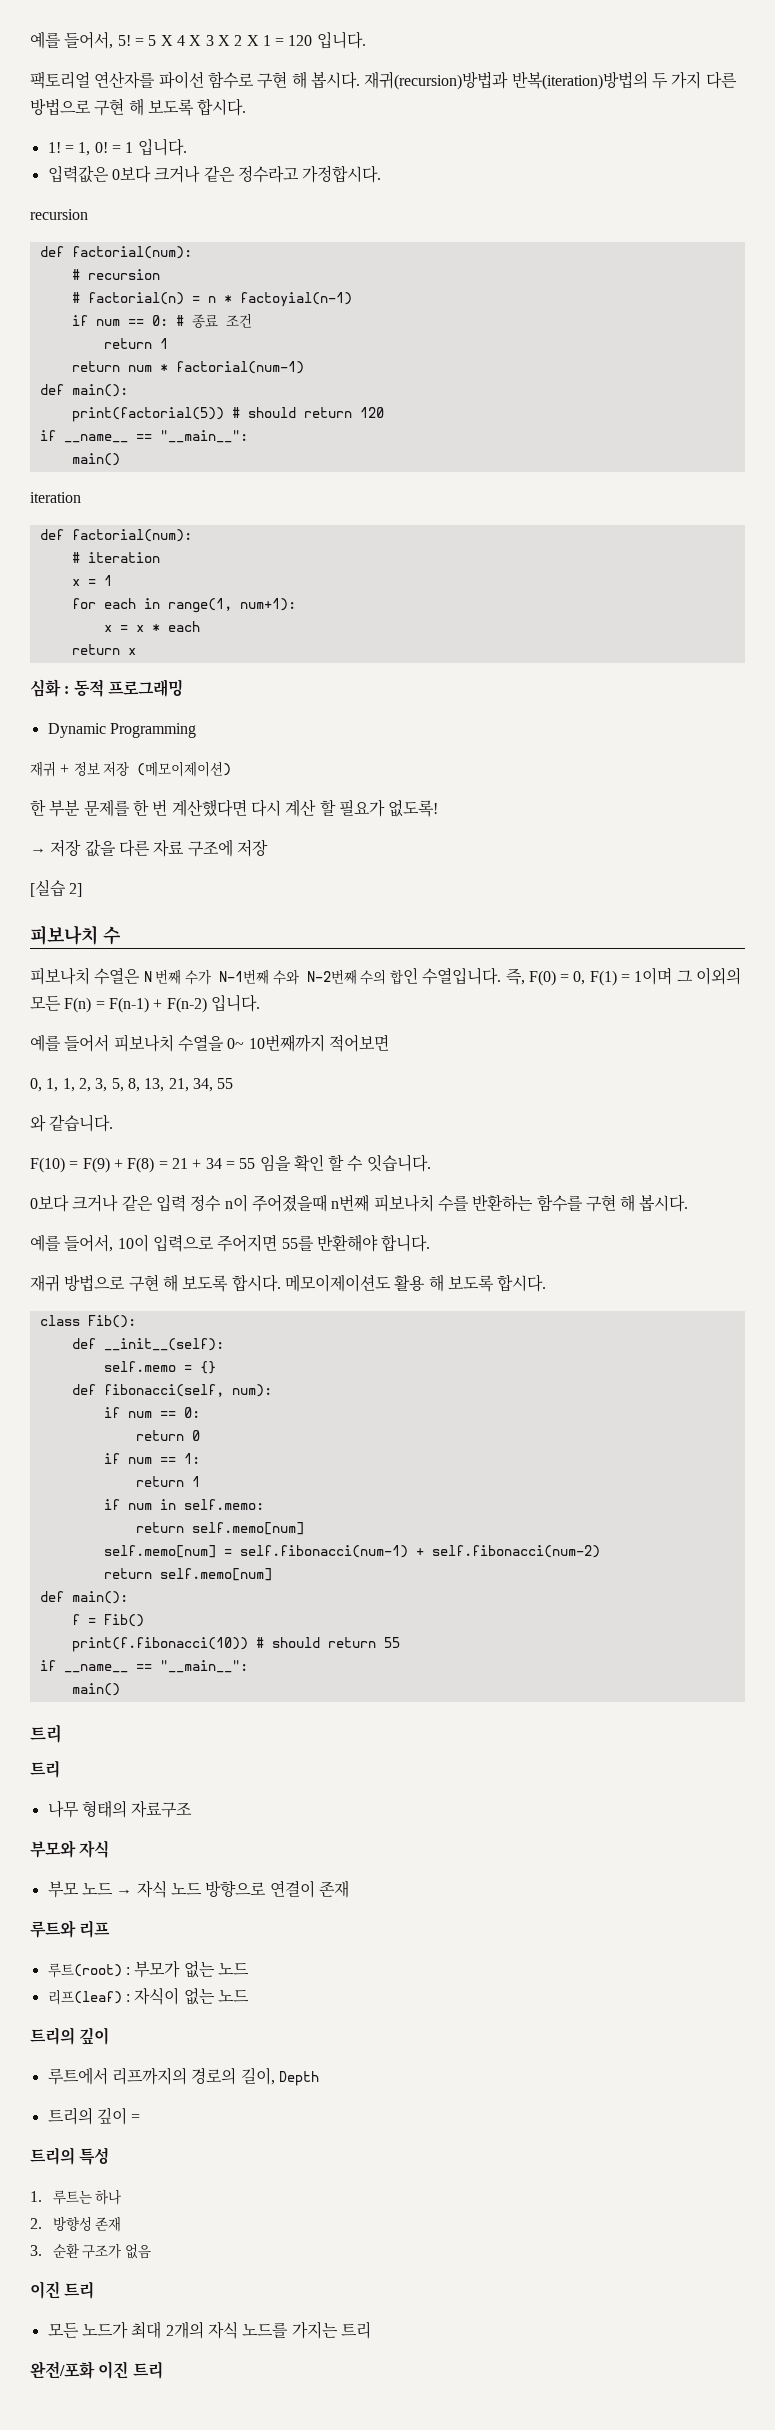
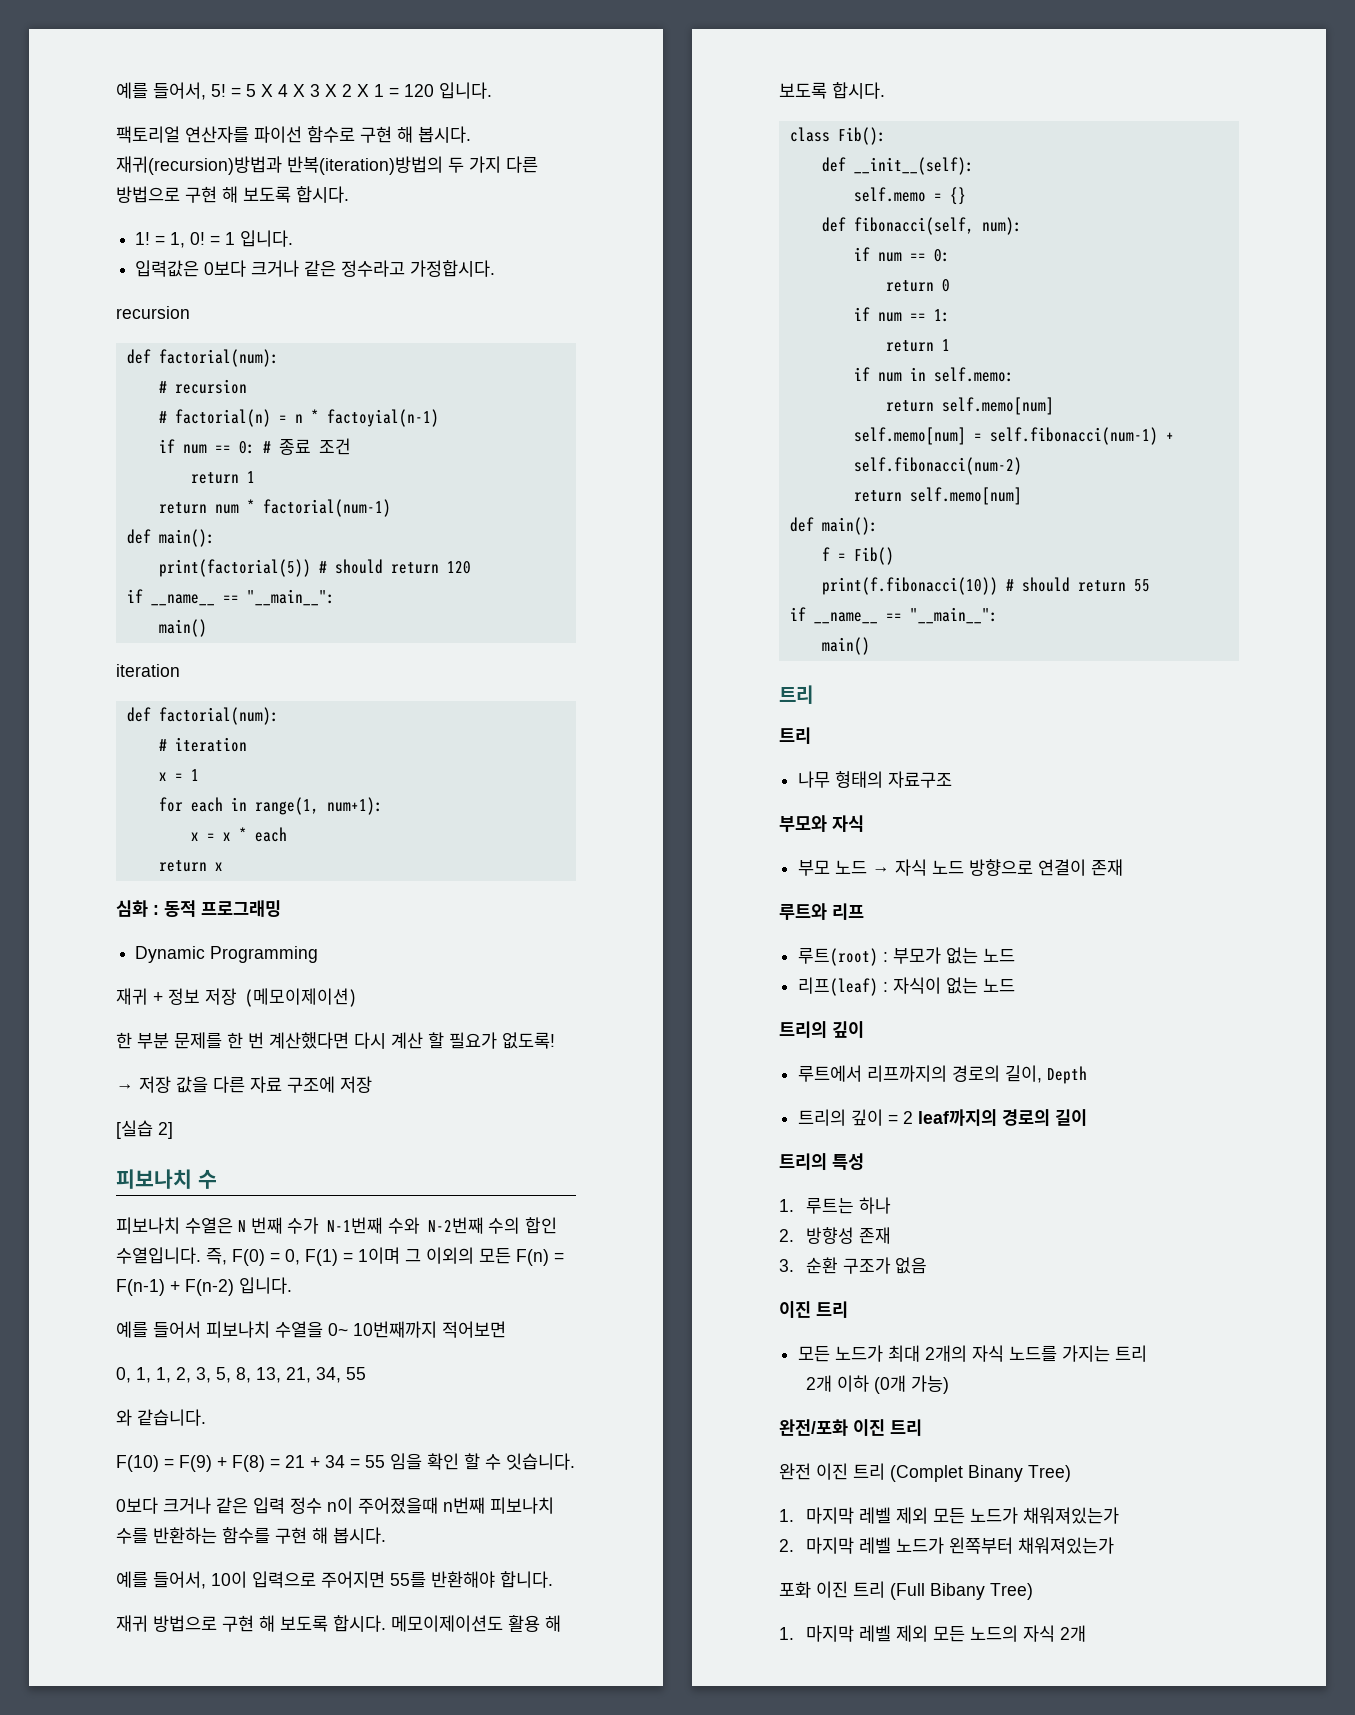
- 트리의 깊이 =
+ 트리의 깊이 = 2 leaf까지의 경로의 길이
+ 2개 이하 (0개 가능)
+ 완전 이진 트리 (Complet Binany Tree)
+ 1. 마지막 레벨 제외 모든 노드가 채워져있는가
+ 2. 마지막 레벨 노드가 왼쪽부터 채워져있는가
+ 포화 이진 트리 (Full Bibany Tree)
+ 1. 마지막 레벨 제외 모든 노드의 자식 2개

